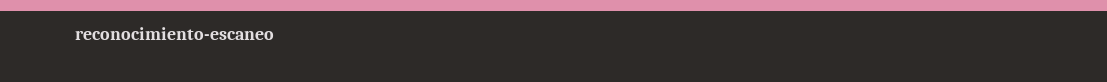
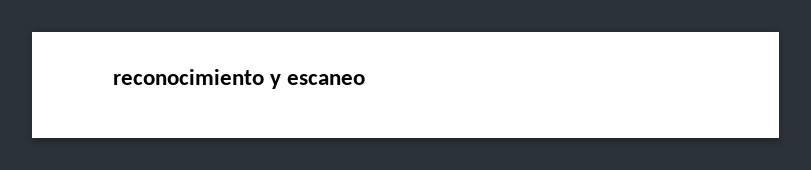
- reconocimiento-escaneo
+ reconocimiento y escaneo

